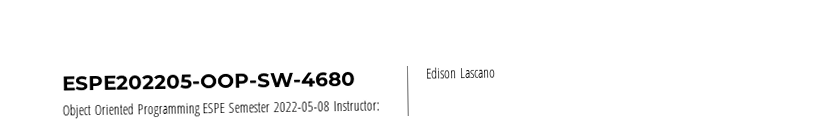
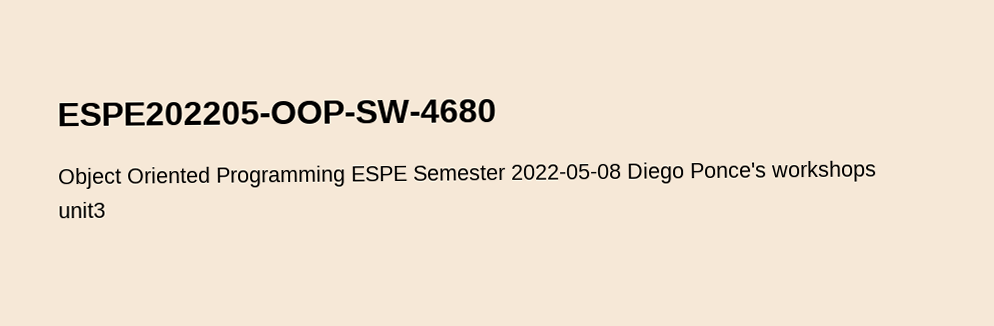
- Object Oriented Programming ESPE Semester 2022-05-08 Instructor: Edison Lascano
+ Object Oriented Programming ESPE Semester 2022-05-08 Diego Ponce's workshops unit3

